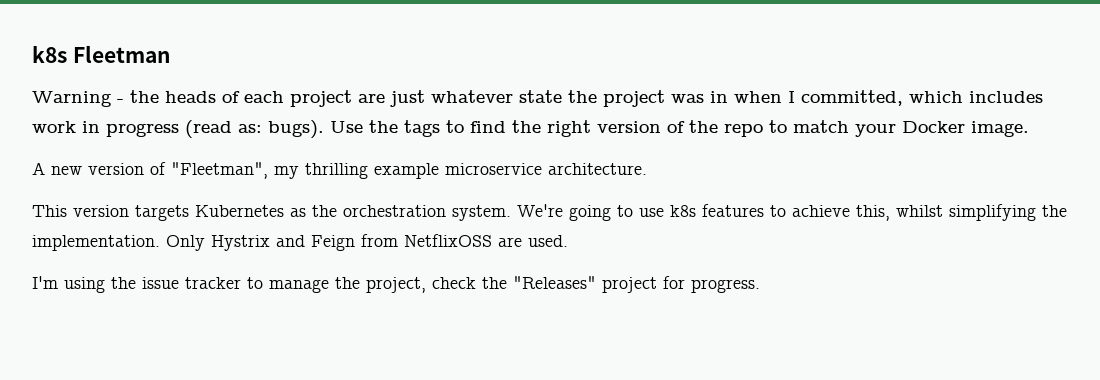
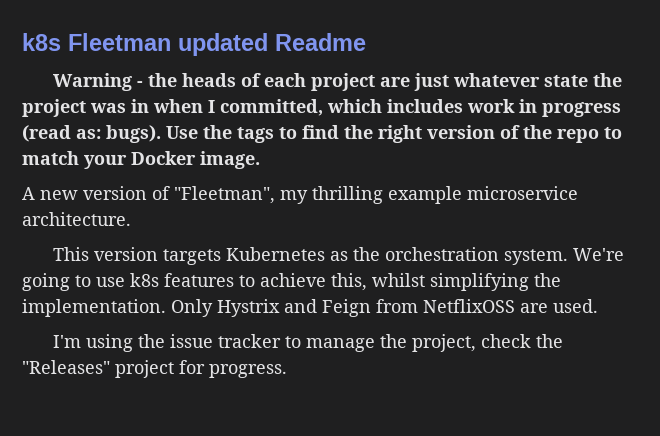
- k8s Fleetman
+ k8s Fleetman updated Readme

